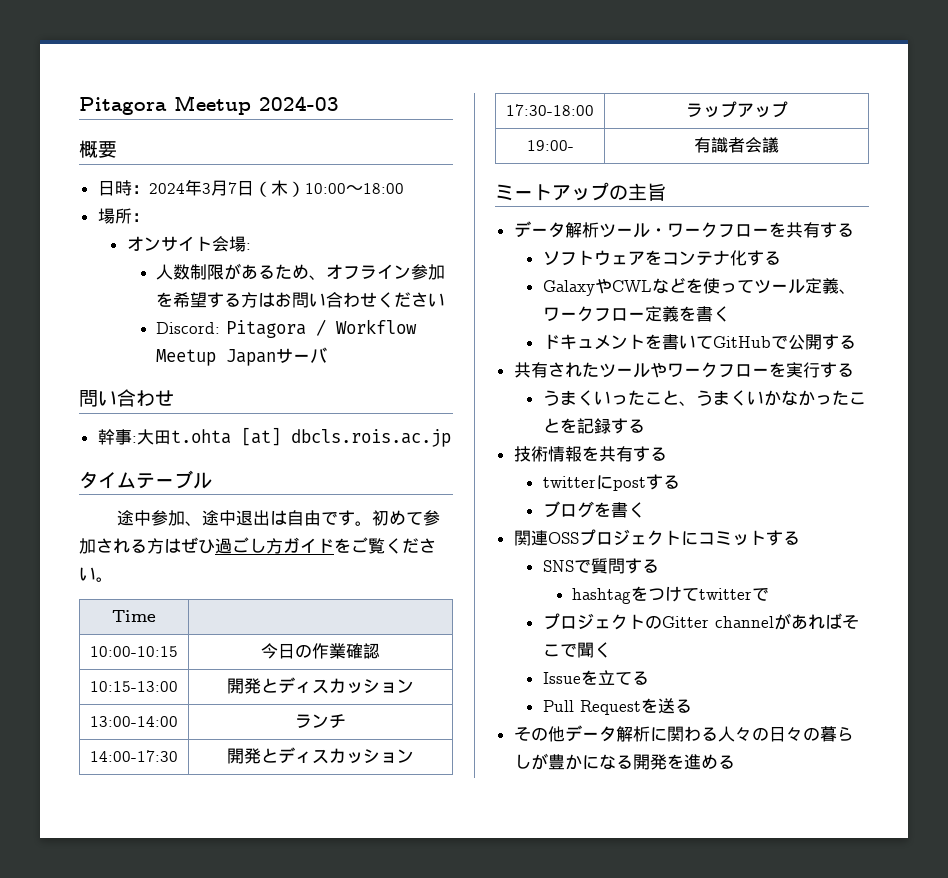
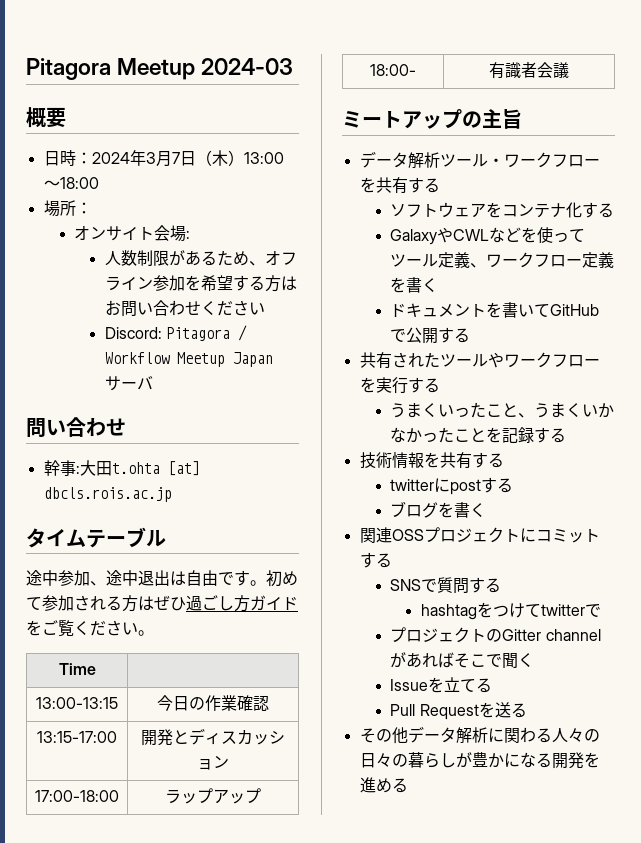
- 日時：2024年3月7日（木）10:00〜18:00
+ 日時：2024年3月7日（木）13:00〜18:00
- 10:00-10:15 | 今日の作業確認
+ 13:00-13:15 | 今日の作業確認
- 10:15-13:00 | 開発とディスカッション
- 13:00-14:00 | ランチ
- 14:00-17:30 | 開発とディスカッション
- 17:30-18:00 | ラップアップ
+ 13:15-17:00 | 開発とディスカッション
+ 17:00-18:00 | ラップアップ
- 19:00- | 有識者会議
+ 18:00- | 有識者会議

